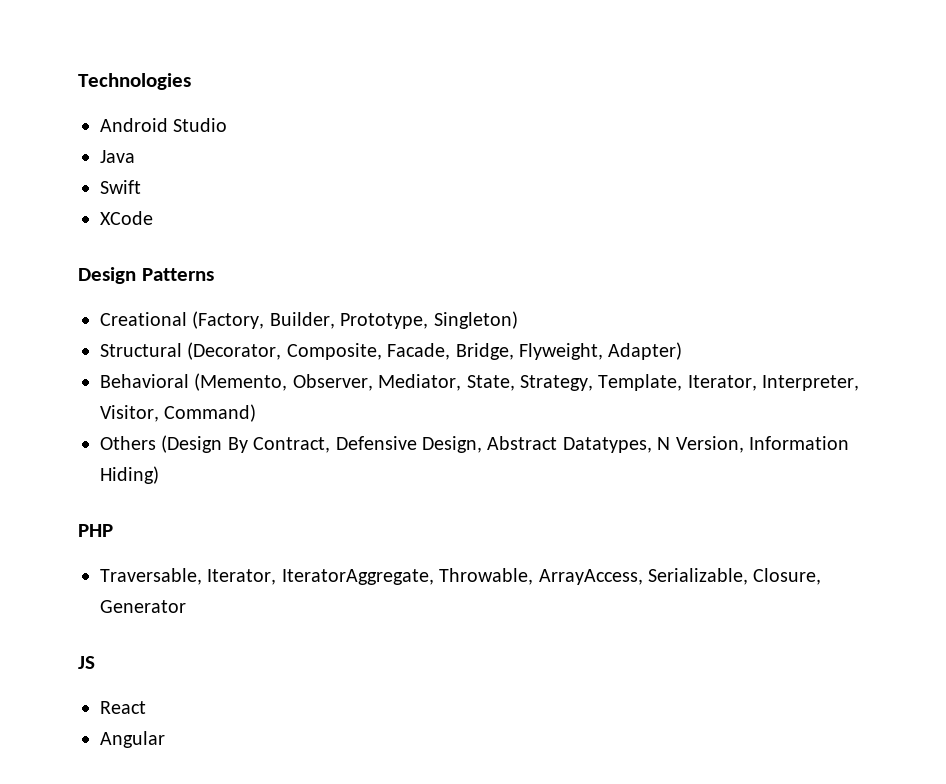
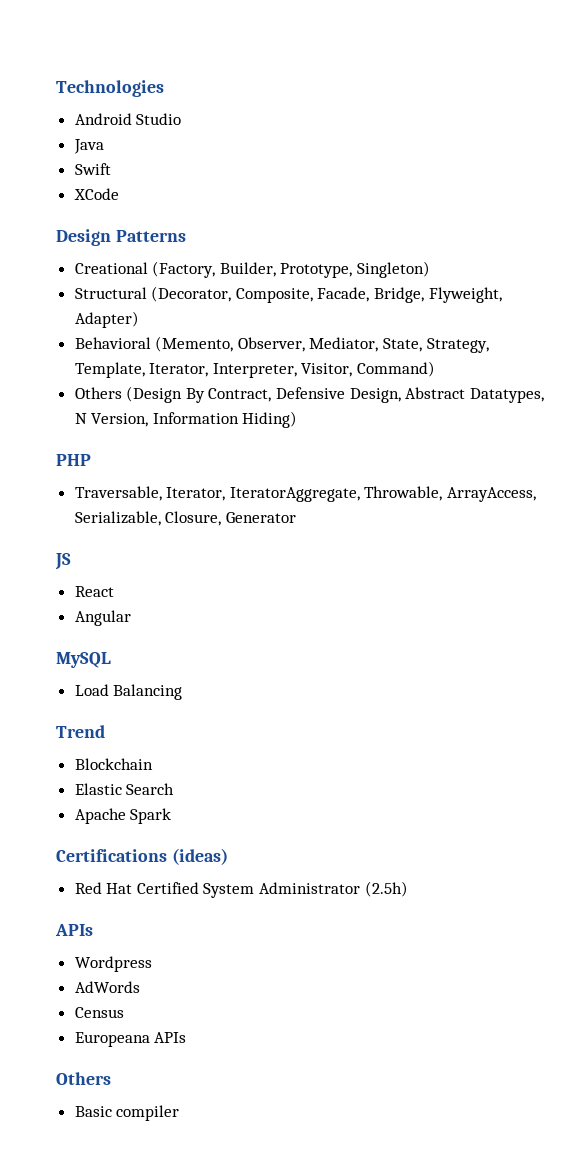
+ MySQL
+ Load Balancing
+ Trend
+ Blockchain
+ Elastic Search
+ Apache Spark
+ Certifications (ideas)
+ Red Hat Certified System Administrator (2.5h)
+ APIs
+ Wordpress
+ AdWords
+ Census
+ Europeana APIs
+ Others
+ Basic compiler

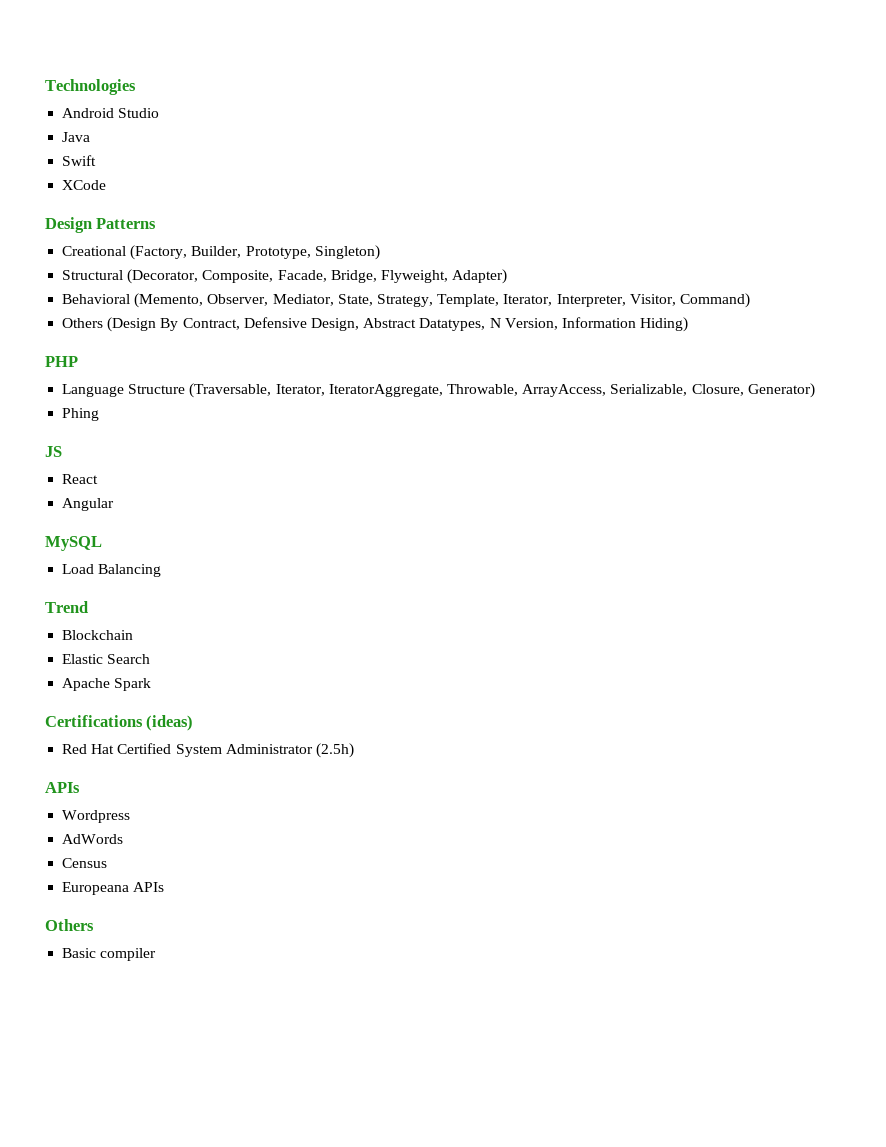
- Traversable, Iterator, IteratorAggregate, Throwable, ArrayAccess, Serializable, Closure, Generator
+ Language Structure (Traversable, Iterator, IteratorAggregate, Throwable, ArrayAccess, Serializable, Closure, Generator)
+ Phing

